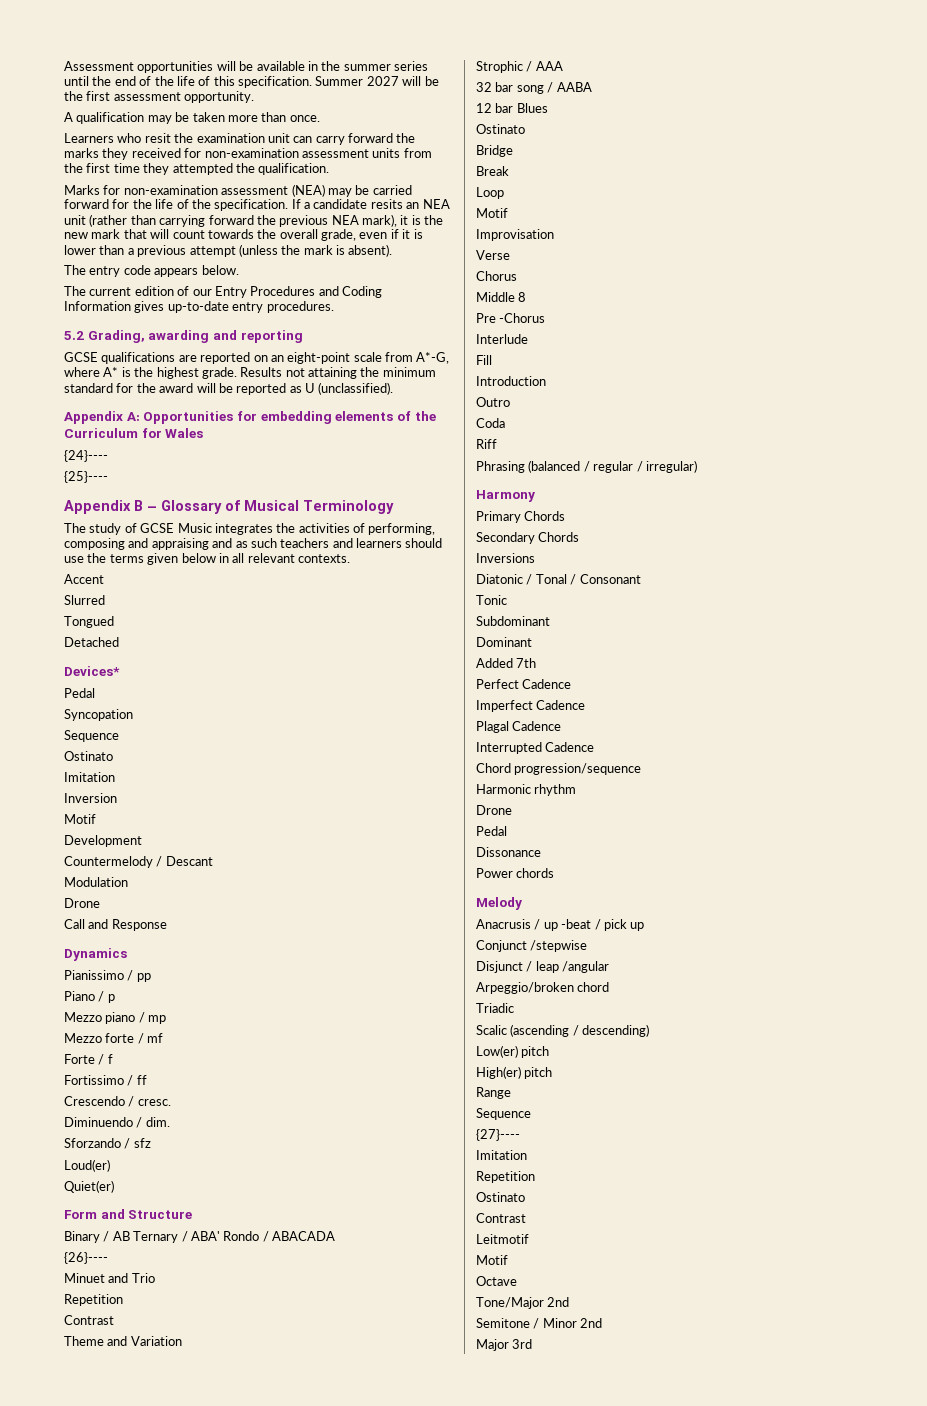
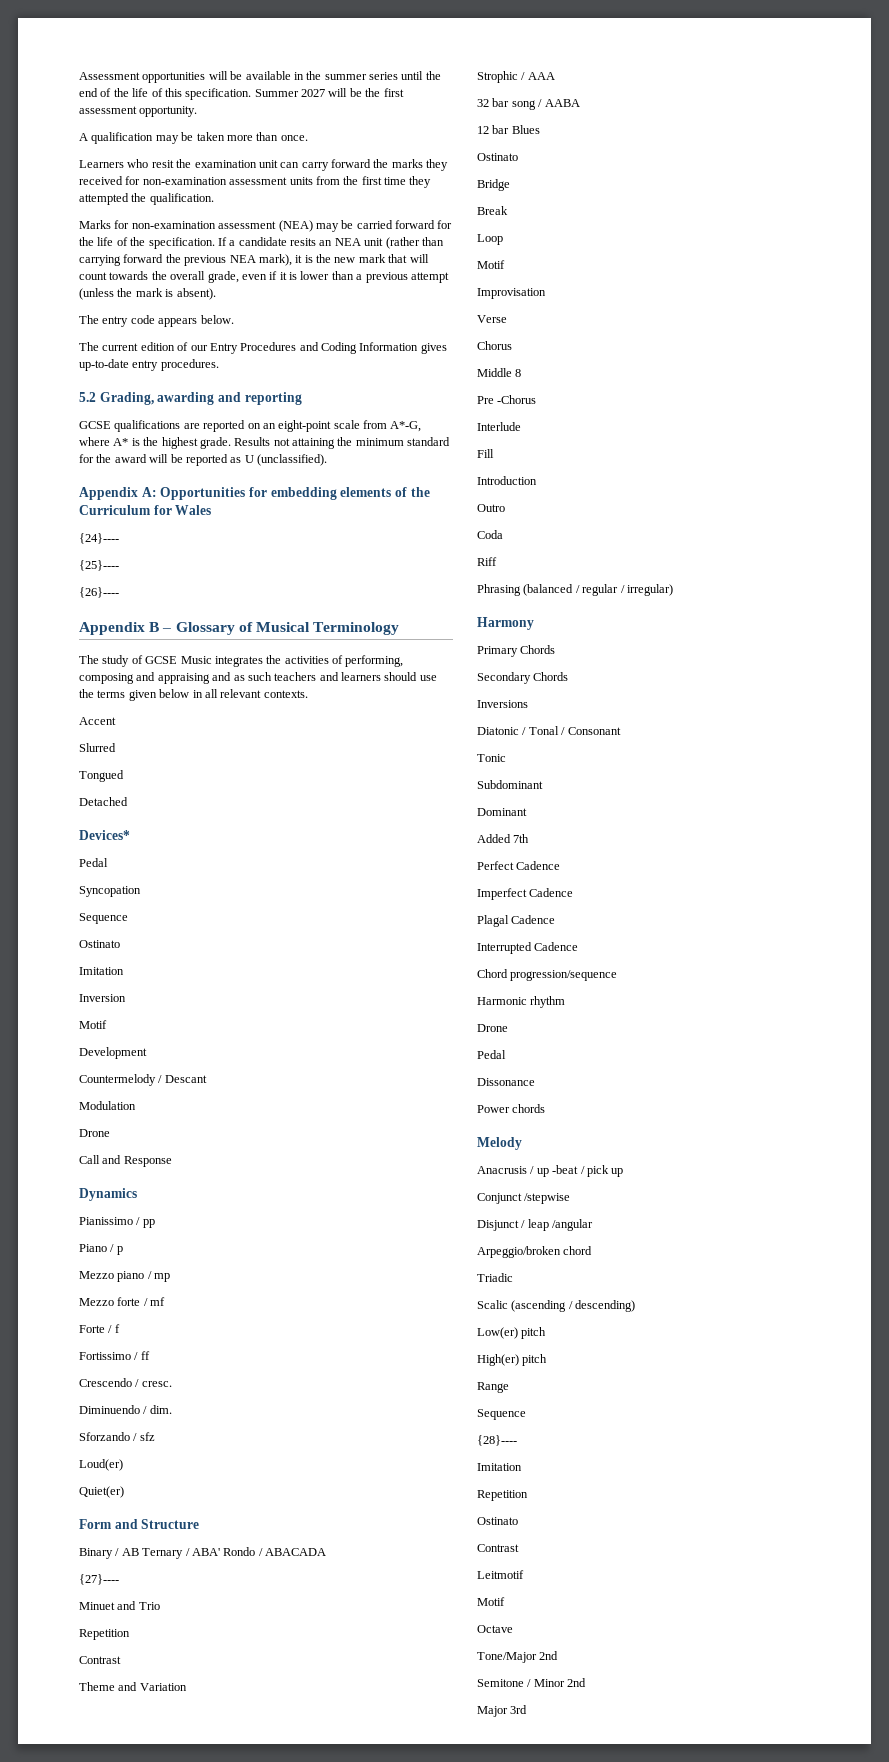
+ {26}----
- {26}----
+ {27}----
- {27}----
+ {28}----

